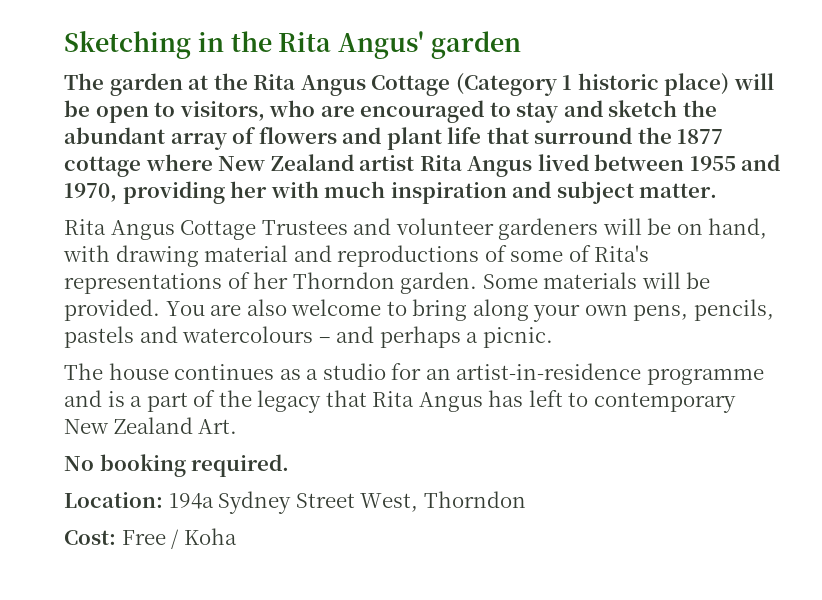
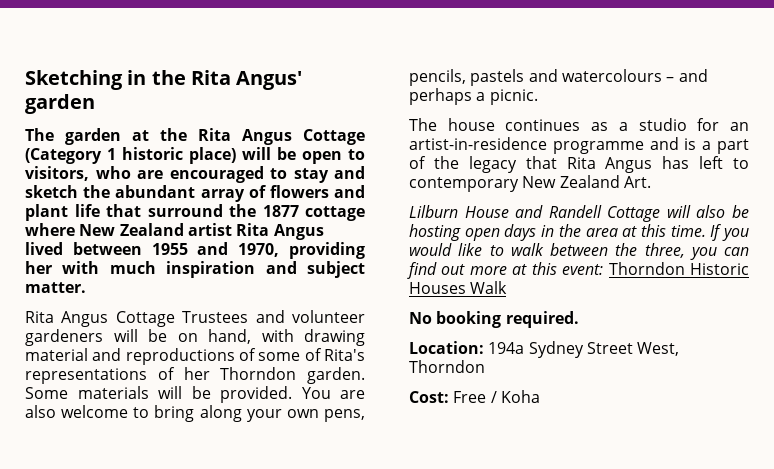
+ Lilburn House and Randell Cottage will also be hosting open days in the area at this time. If you would like to walk between the three, you can find out more at this event: Thorndon Historic Houses Walk

